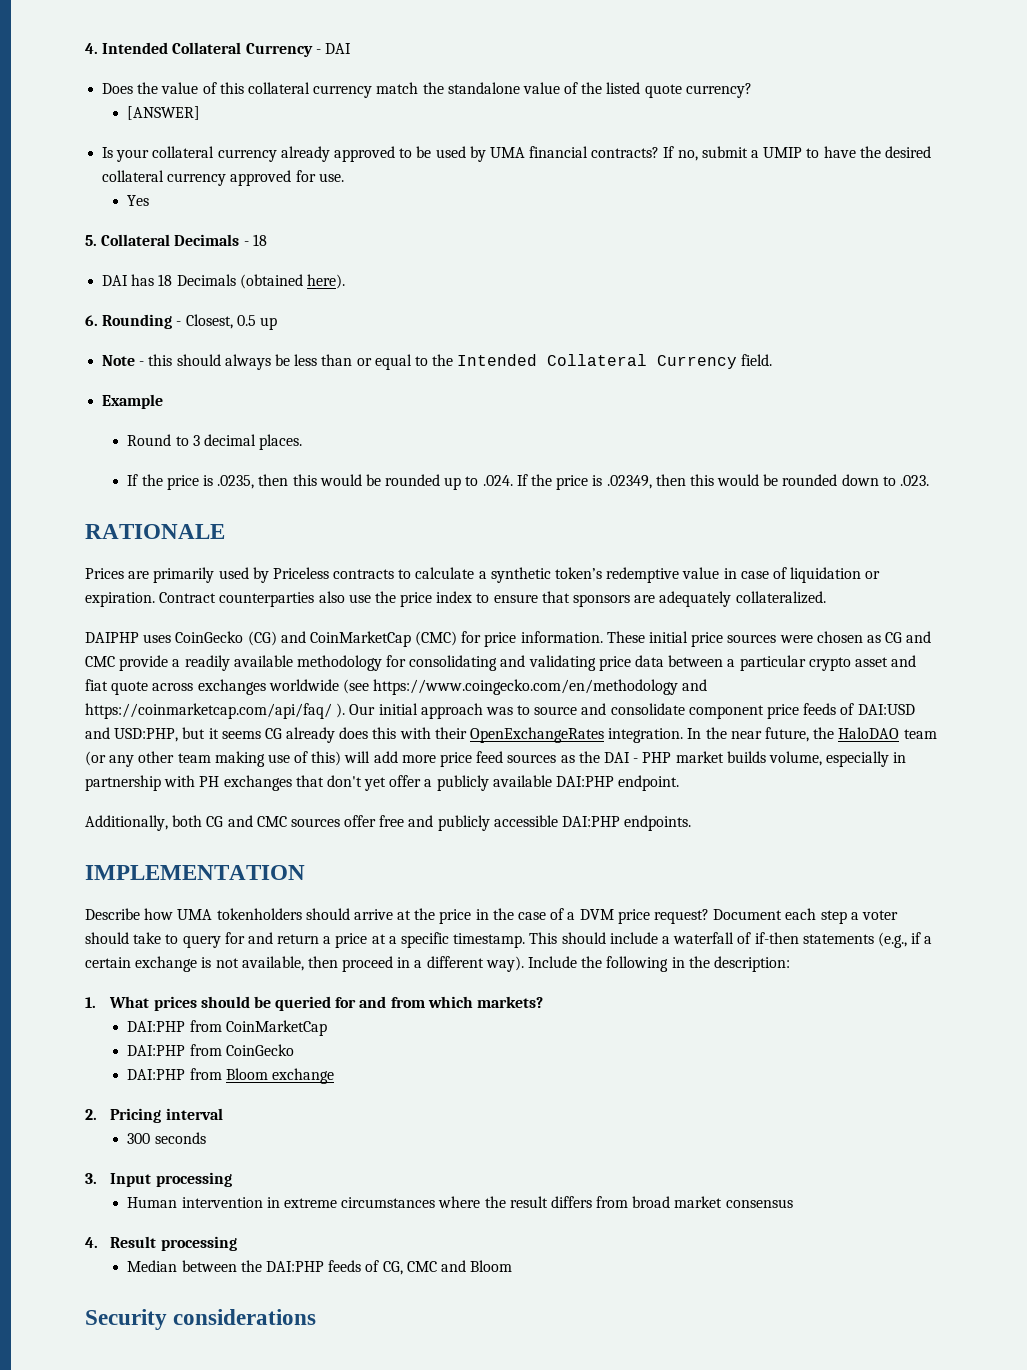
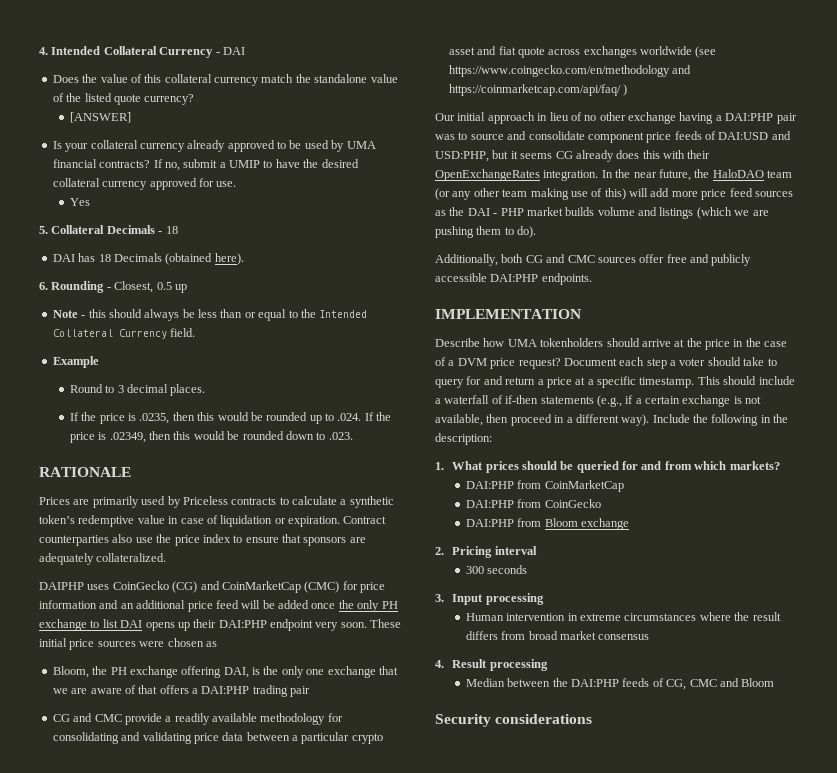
- DAIPHP uses CoinGecko (CG) and CoinMarketCap (CMC) for price information.
+ DAIPHP uses CoinGecko (CG) and CoinMarketCap (CMC) for price information and an additional price feed will be added once the only PH exchange to list DAI opens up their DAI:PHP endpoint very soon.
- These initial price sources were chosen as CG and CMC provide a readily available methodology for consolidating and validating price data between a particular crypto asset and fiat quote across exchanges worldwide (see https://www.coingecko.com/en/methodology and https://coinmarketcap.com/api/faq/ ). Our initial approach was to source and consolidate component price feeds of DAI:USD and USD:PHP, but it seems CG already does this with their OpenExchangeRates integration.
+ These initial price sources were chosen as
+ Bloom, the PH exchange offering DAI, is the only one exchange that we are aware of that offers a DAI:PHP trading pair
+ CG and CMC provide a readily available methodology for consolidating and validating price data between a particular crypto asset and fiat quote across exchanges worldwide (see https://www.coingecko.com/en/methodology and https://coinmarketcap.com/api/faq/ )
+ Our initial approach in lieu of no other exchange having a DAI:PHP pair was to source and consolidate component price feeds of DAI:USD and USD:PHP, but it seems CG already does this with their OpenExchangeRates integration.
- In the near future, the HaloDAO team (or any other team making use of this) will add more price feed sources as the DAI - PHP market builds volume, especially in partnership with PH exchanges that don't yet offer a publicly available DAI:PHP endpoint.
+ In the near future, the HaloDAO team (or any other team making use of this) will add more price feed sources as the DAI - PHP market builds volume and listings (which we are pushing them to do).

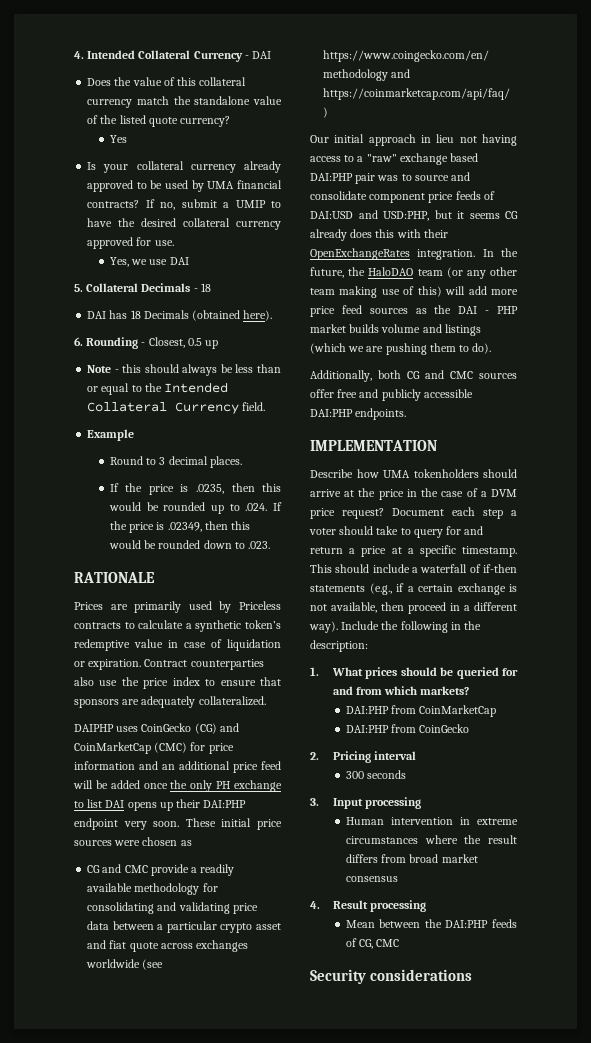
- [ANSWER]
+ Yes
- Yes
+ Yes, we use DAI
- Bloom, the PH exchange offering DAI, is the only one exchange that we are aware of that offers a DAI:PHP trading pair
- Our initial approach in lieu of no other exchange having a DAI:PHP pair was to source and consolidate component price feeds of DAI:USD and USD:PHP, but it seems CG already does this with their OpenExchangeRates integration.
+ Our initial approach in lieu not having access to a "raw" exchange based DAI:PHP pair was to source and consolidate component price feeds of DAI:USD and USD:PHP, but it seems CG already does this with their OpenExchangeRates integration.
- In the near future, the HaloDAO team (or any other team making use of this) will add more price feed sources as the DAI - PHP market builds volume and listings (which we are pushing them to do).
+ In the future, the HaloDAO team (or any other team making use of this) will add more price feed sources as the DAI - PHP market builds volume and listings (which we are pushing them to do).
- DAI:PHP from Bloom exchange
- Median between the DAI:PHP feeds of CG, CMC and Bloom
+ Mean between the DAI:PHP feeds of CG, CMC

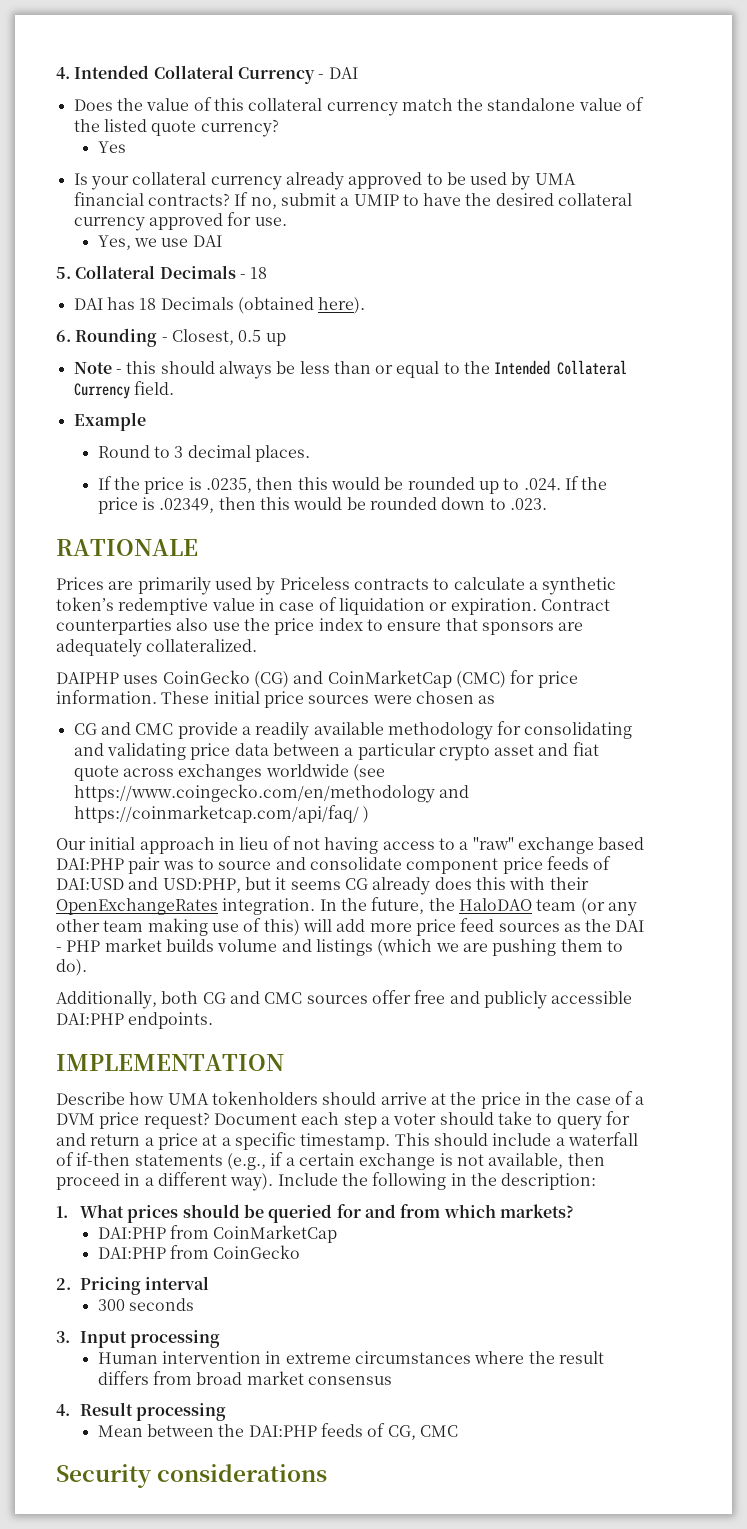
- DAIPHP uses CoinGecko (CG) and CoinMarketCap (CMC) for price information and an additional price feed will be added once the only PH exchange to list DAI opens up their DAI:PHP endpoint very soon.
+ DAIPHP uses CoinGecko (CG) and CoinMarketCap (CMC) for price information.
- Our initial approach in lieu not having access to a "raw" exchange based DAI:PHP pair was to source and consolidate component price feeds of DAI:USD and USD:PHP, but it seems CG already does this with their OpenExchangeRates integration.
+ Our initial approach in lieu of not having access to a "raw" exchange based DAI:PHP pair was to source and consolidate component price feeds of DAI:USD and USD:PHP, but it seems CG already does this with their OpenExchangeRates integration.

